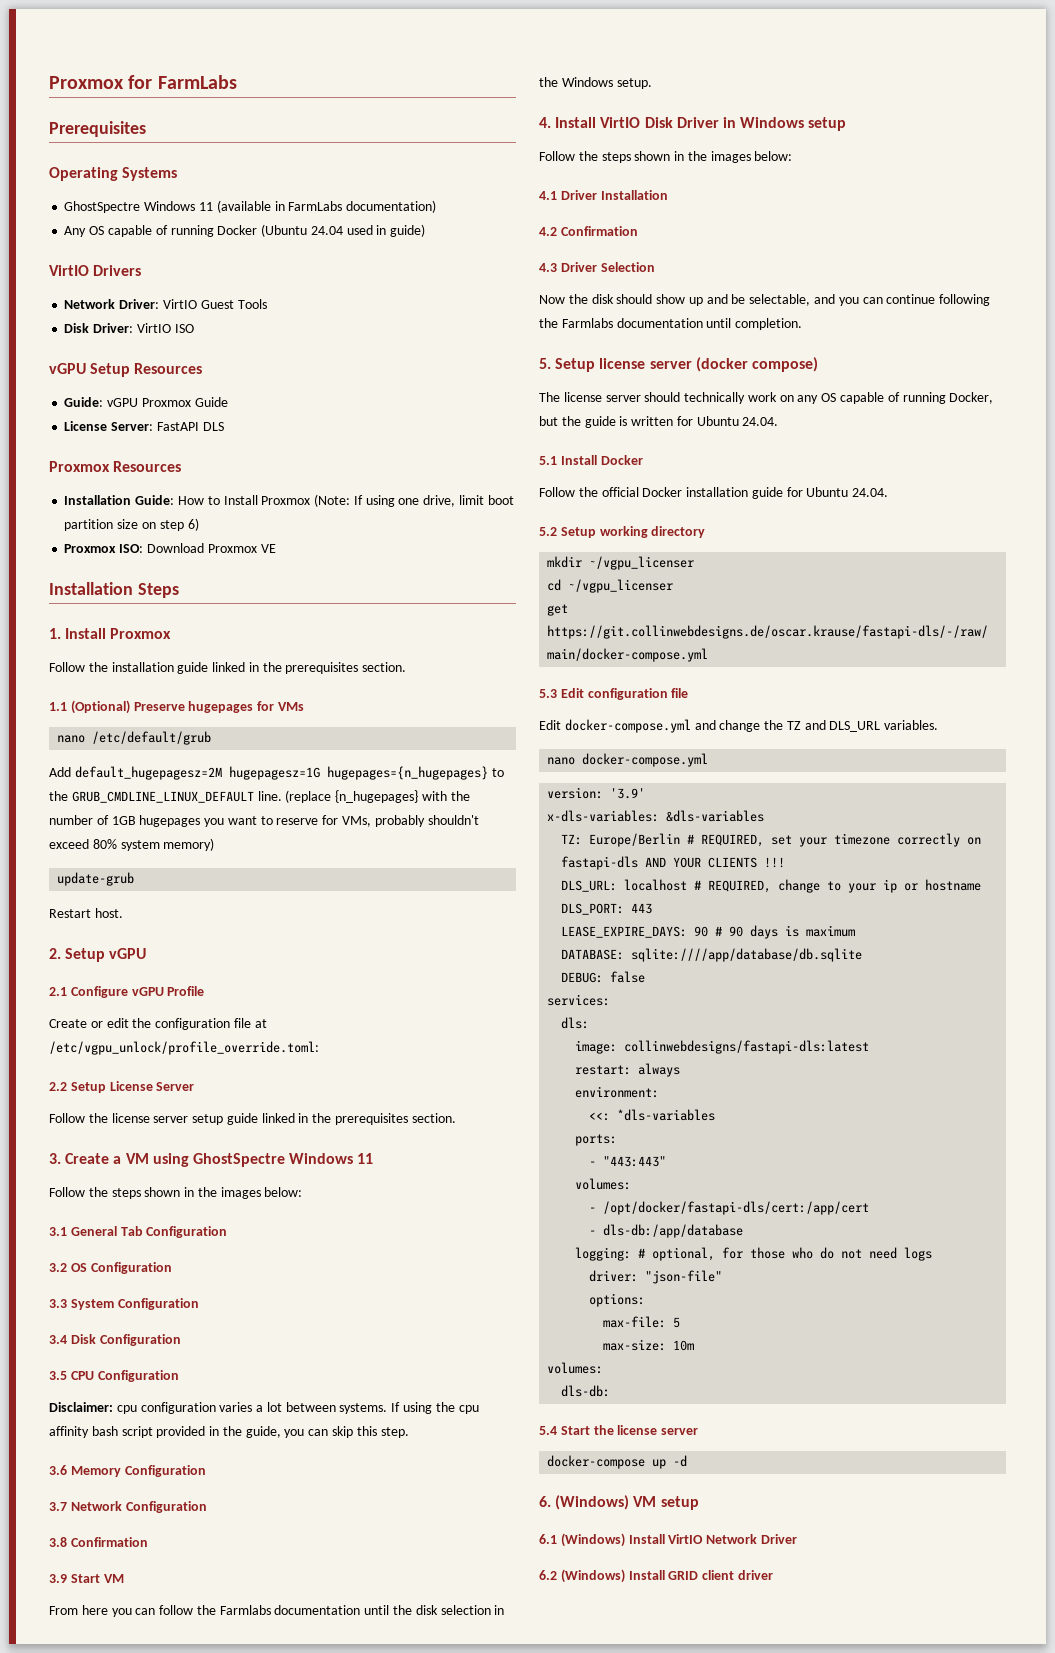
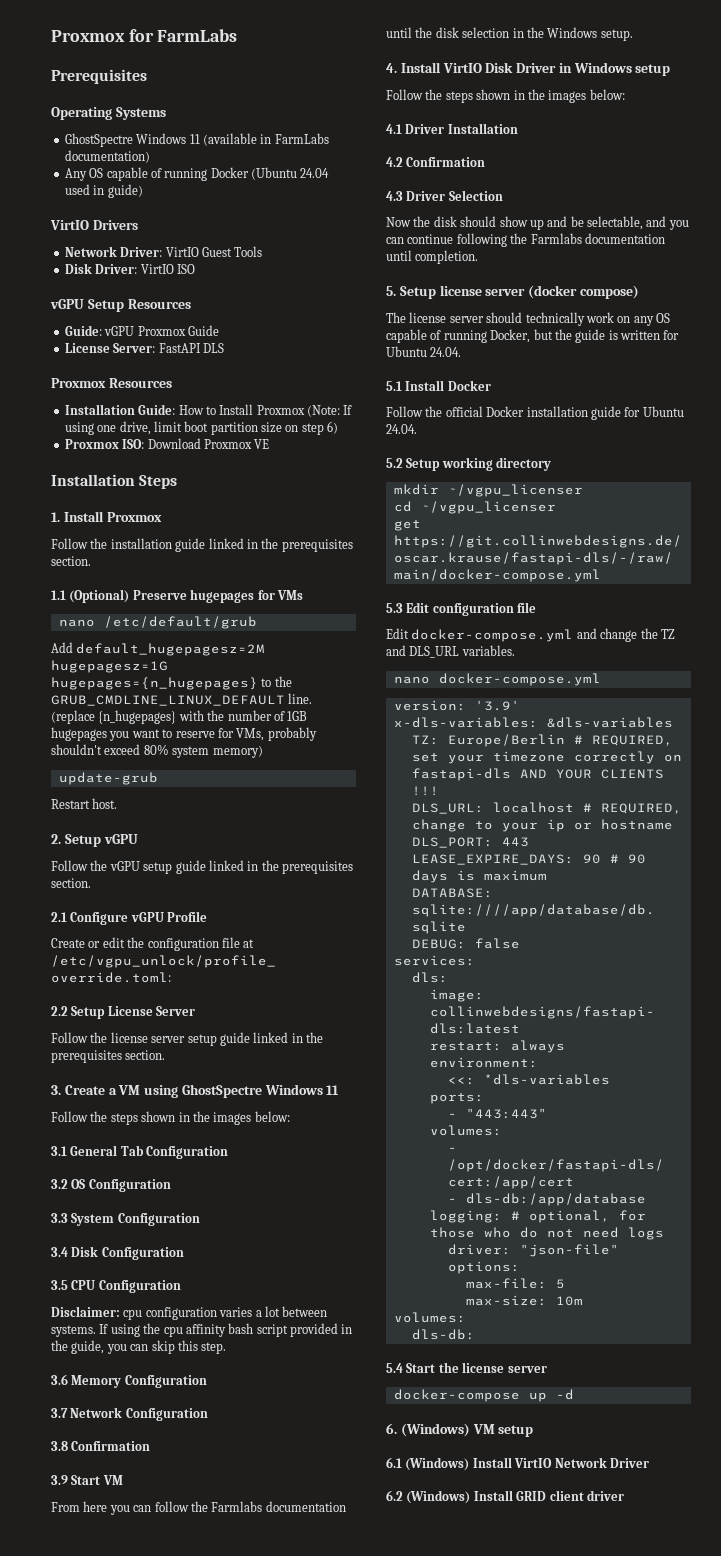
+ Follow the vGPU setup guide linked in the prerequisites section.

